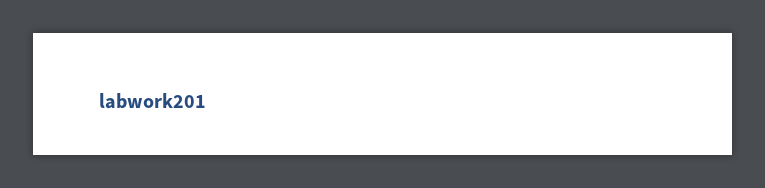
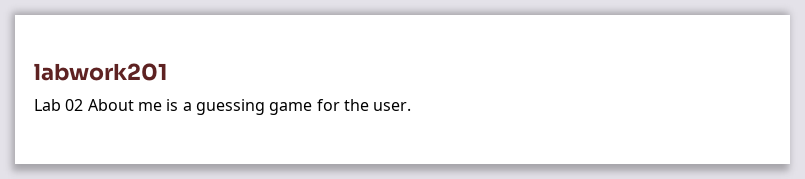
+ Lab 02 About me is a guessing game for the user.

